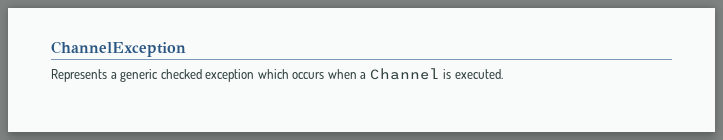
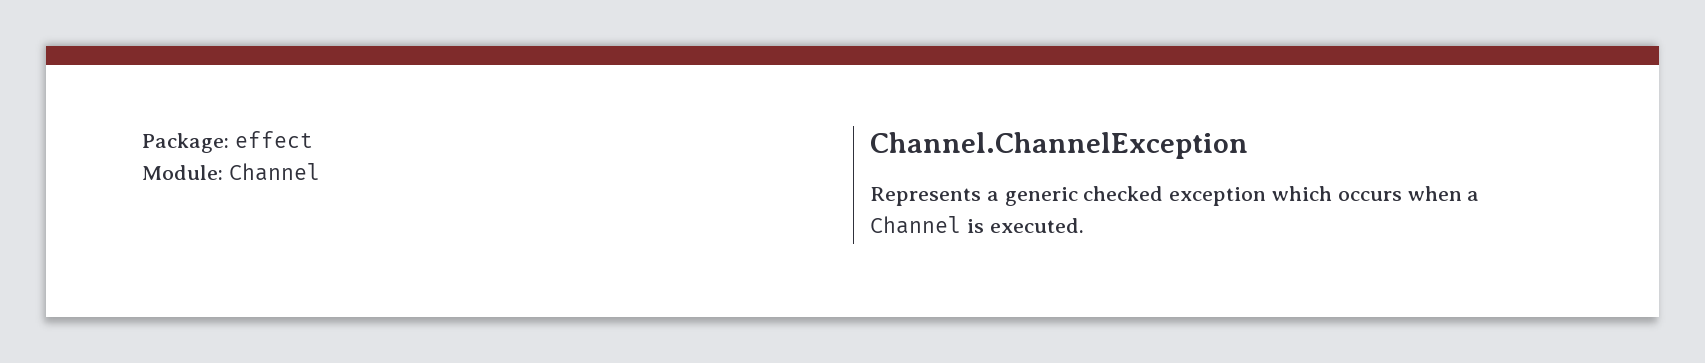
- ChannelException
+ Package: effect
+ Module: Channel
+ Channel.ChannelException

